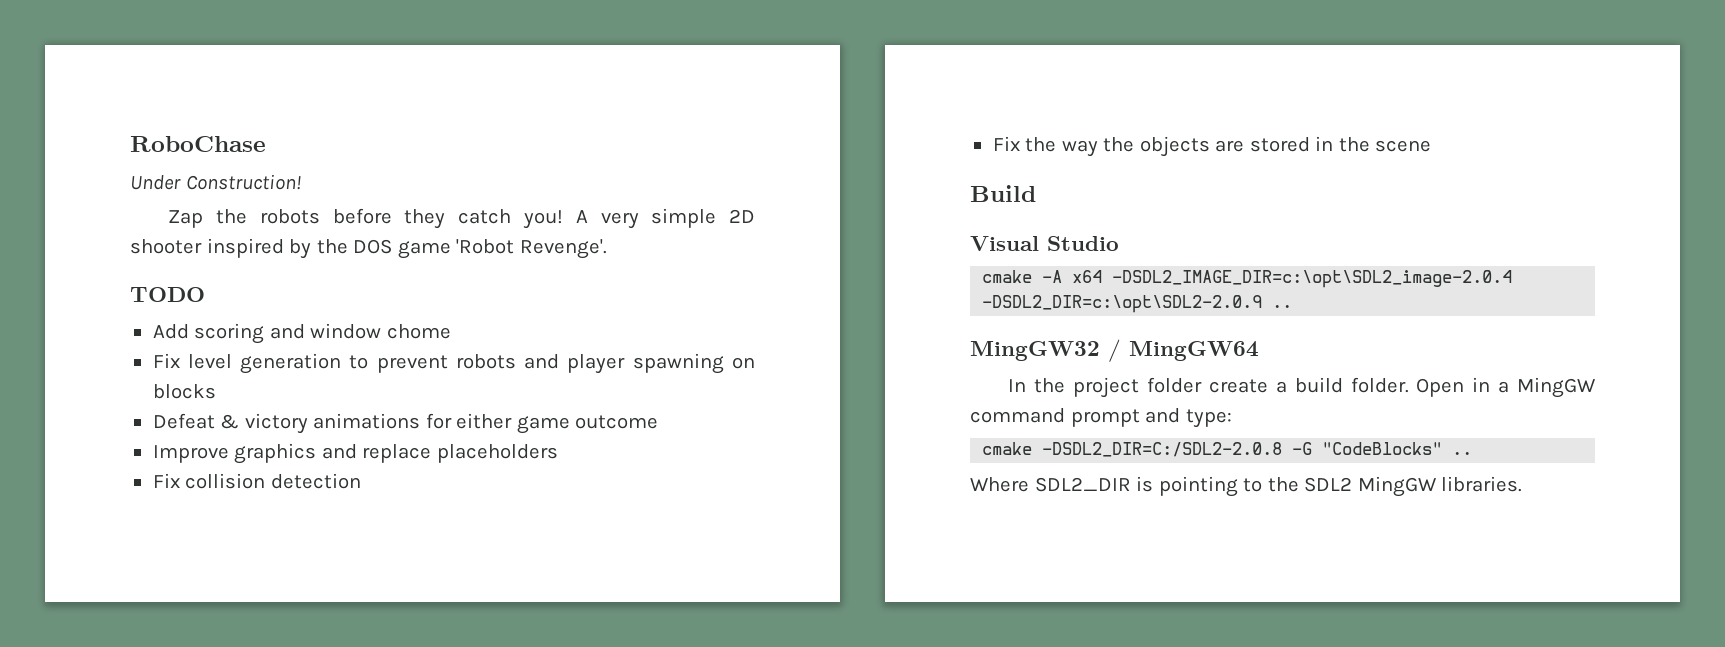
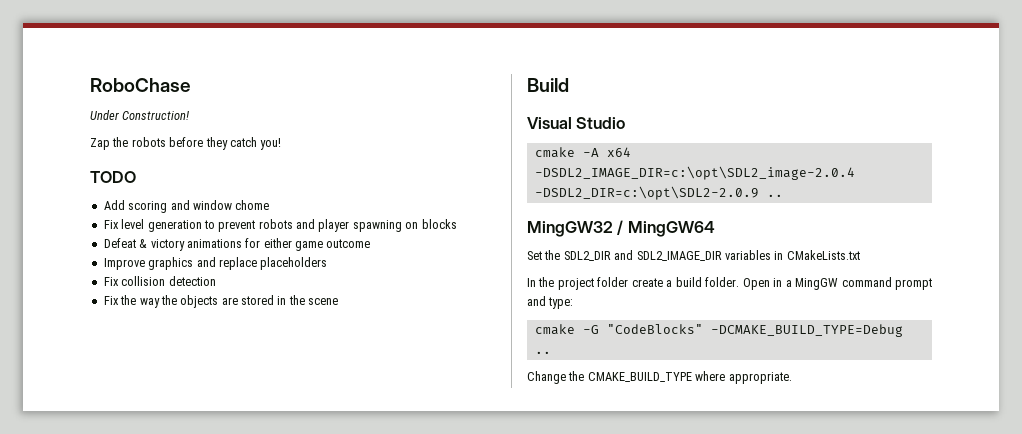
- A very simple 2D shooter inspired by the DOS game 'Robot Revenge'.
+ Set the SDL2_DIR and SDL2_IMAGE_DIR variables in CMakeLists.txt
- cmake -DSDL2_DIR=C:/SDL2-2.0.8 -G "CodeBlocks" ..
- Where SDL2_DIR is pointing to the SDL2 MingGW libraries.
+ cmake -G "CodeBlocks" -DCMAKE_BUILD_TYPE=Debug ..
+ Change the CMAKE_BUILD_TYPE where appropriate.

